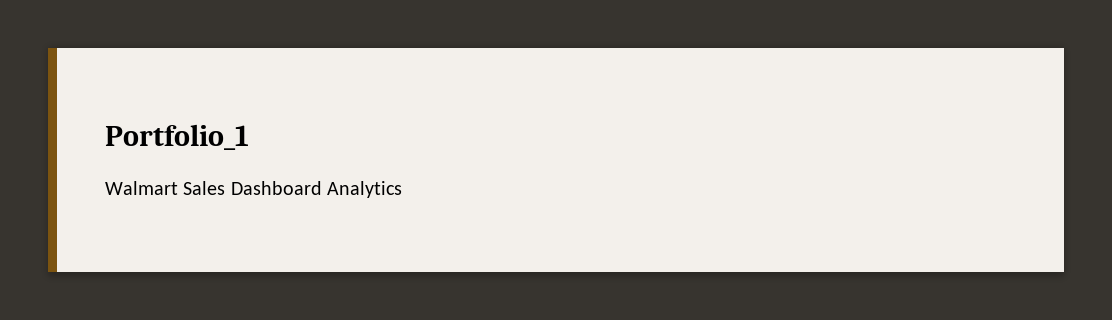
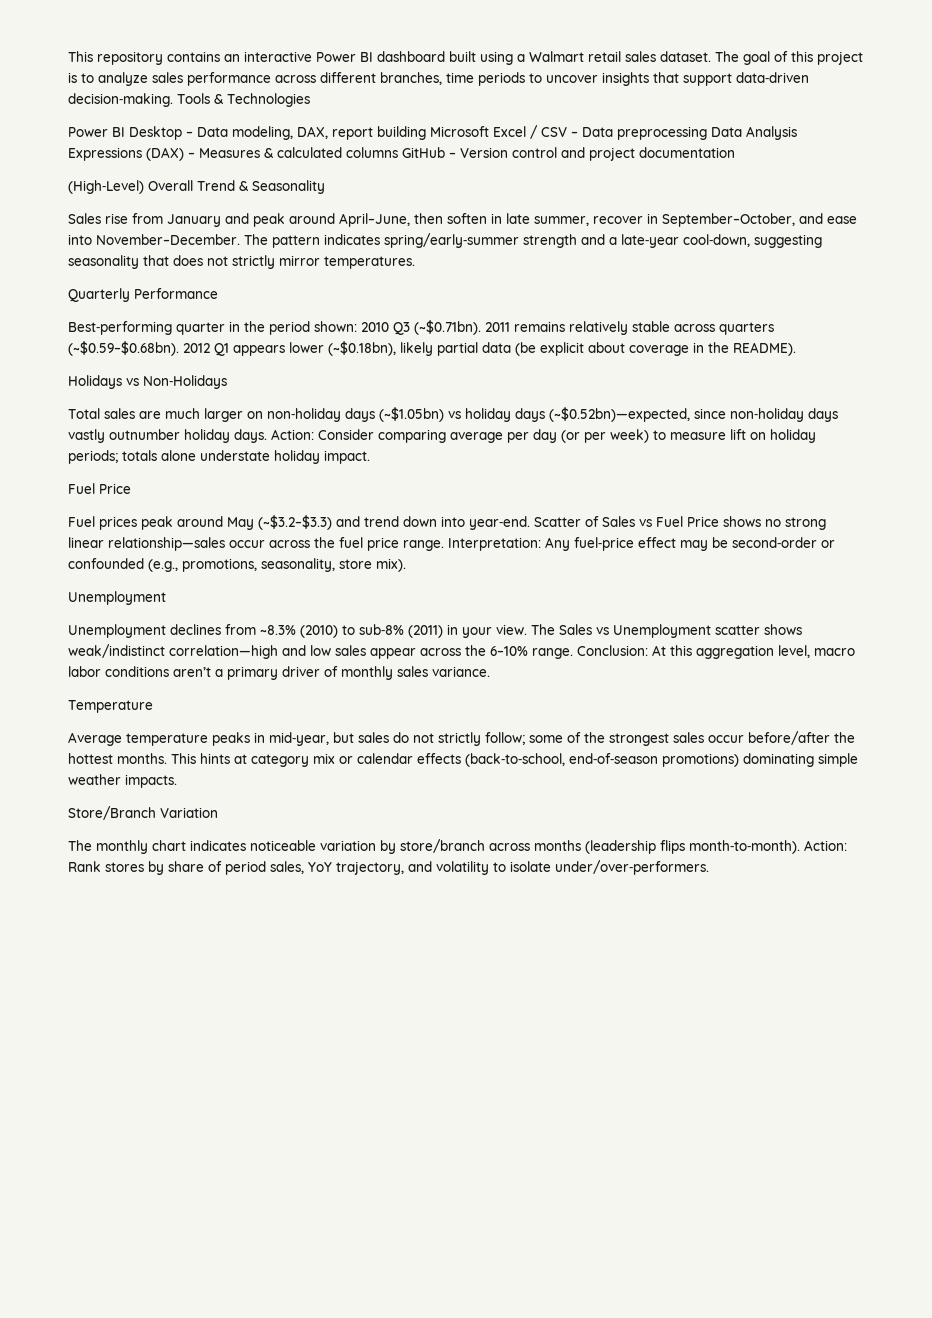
- Portfolio_1
- Walmart Sales Dashboard Analytics
+ This repository contains an interactive Power BI dashboard built using a Walmart retail sales dataset. The goal of this project is to analyze sales performance across different branches, time periods to uncover insights that support data‑driven decision‑making. Tools & Technologies
+ Power BI Desktop – Data modeling, DAX, report building Microsoft Excel / CSV – Data preprocessing Data Analysis Expressions (DAX) – Measures & calculated columns GitHub – Version control and project documentation
+ (High‑Level) Overall Trend & Seasonality
+ Sales rise from January and peak around April–June, then soften in late summer, recover in September–October, and ease into November–December. The pattern indicates spring/early‑summer strength and a late‑year cool‑down, suggesting seasonality that does not strictly mirror temperatures.
+ Quarterly Performance
+ Best‑performing quarter in the period shown: 2010 Q3 (~$0.71bn). 2011 remains relatively stable across quarters (~$0.59–$0.68bn). 2012 Q1 appears lower (~$0.18bn), likely partial data (be explicit about coverage in the README).
+ Holidays vs Non‑Holidays
+ Total sales are much larger on non‑holiday days (~$1.05bn) vs holiday days (~$0.52bn)—expected, since non‑holiday days vastly outnumber holiday days. Action: Consider comparing average per day (or per week) to measure lift on holiday periods; totals alone understate holiday impact.
+ Fuel Price
+ Fuel prices peak around May (~$3.2–$3.3) and trend down into year‑end. Scatter of Sales vs Fuel Price shows no strong linear relationship—sales occur across the fuel price range. Interpretation: Any fuel‑price effect may be second‑order or confounded (e.g., promotions, seasonality, store mix).
+ Unemployment
+ Unemployment declines from ~8.3% (2010) to sub‑8% (2011) in your view. The Sales vs Unemployment scatter shows weak/indistinct correlation—high and low sales appear across the 6–10% range. Conclusion: At this aggregation level, macro labor conditions aren’t a primary driver of monthly sales variance.
+ Temperature
+ Average temperature peaks in mid‑year, but sales do not strictly follow; some of the strongest sales occur before/after the hottest months. This hints at category mix or calendar effects (back‑to‑school, end‑of‑season promotions) dominating simple weather impacts.
+ Store/Branch Variation
+ The monthly chart indicates noticeable variation by store/branch across months (leadership flips month‑to‑month). Action: Rank stores by share of period sales, YoY trajectory, and volatility to isolate under/over‑performers.

